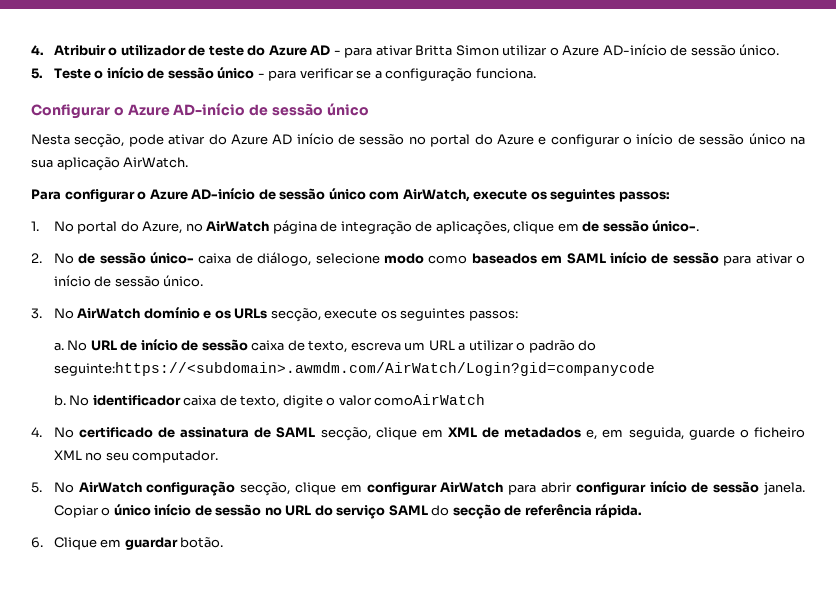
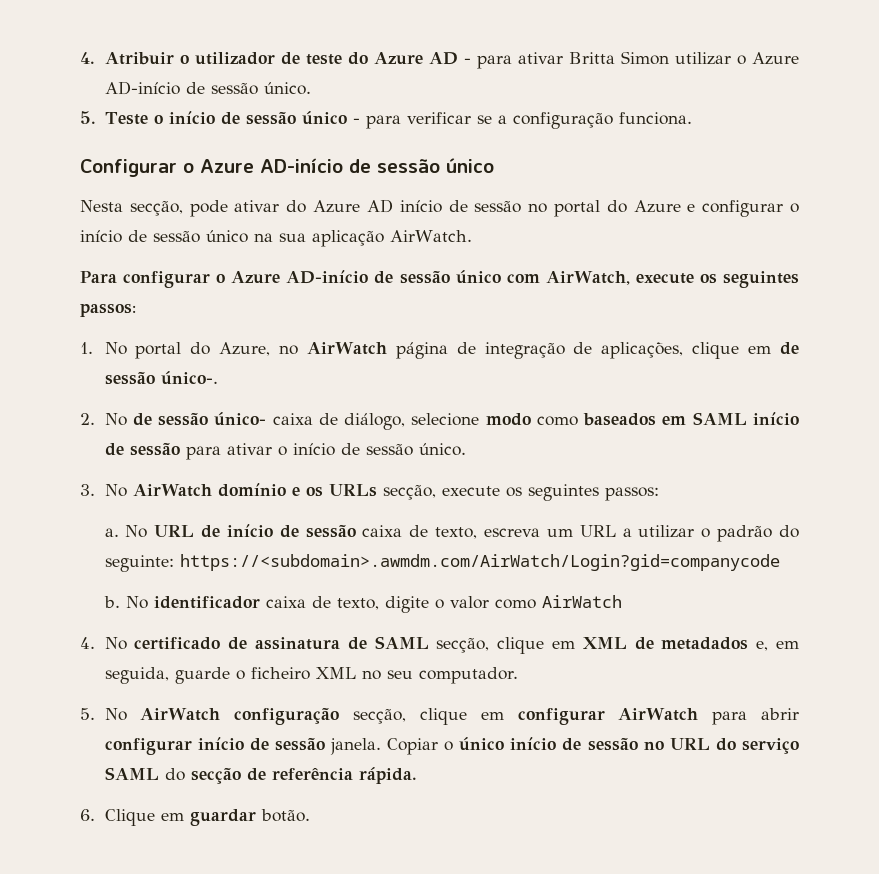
- No URL de início de sessão caixa de texto, escreva um URL a utilizar o padrão do seguinte:https://<subdomain>.awmdm.com/AirWatch/Login?gid=companycode
+ No URL de início de sessão caixa de texto, escreva um URL a utilizar o padrão do seguinte: https://<subdomain>.awmdm.com/AirWatch/Login?gid=companycode
- No identificador caixa de texto, digite o valor comoAirWatch
+ No identificador caixa de texto, digite o valor como AirWatch

